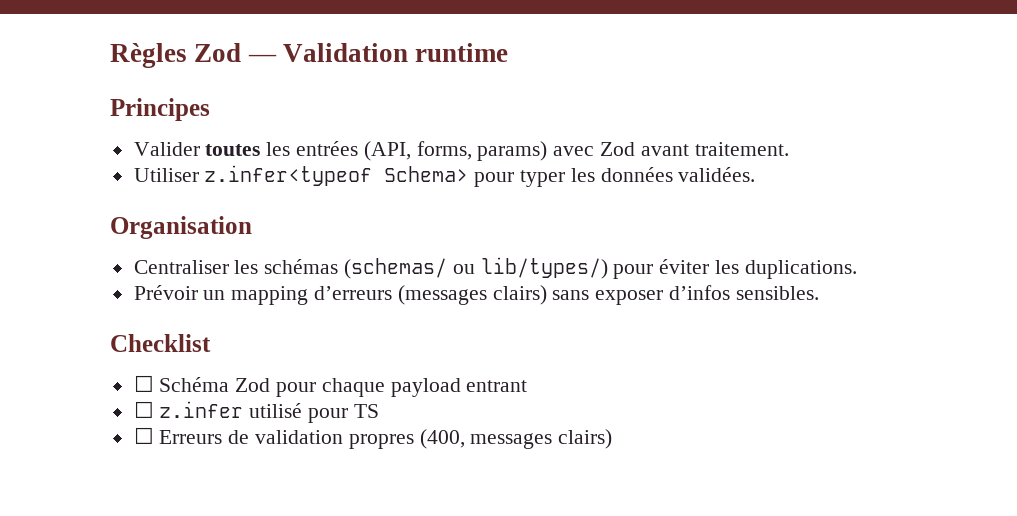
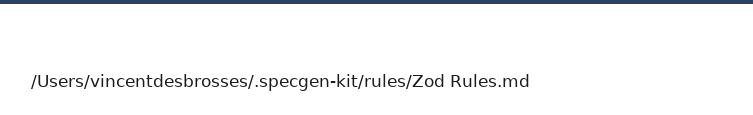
- Règles Zod — Validation runtime
- Principes
- Valider toutes les entrées (API, forms, params) avec Zod avant traitement.
- Utiliser z.infer<typeof Schema> pour typer les données validées.
- Organisation
- Centraliser les schémas (schemas/ ou lib/types/) pour éviter les duplications.
- Prévoir un mapping d’erreurs (messages clairs) sans exposer d’infos sensibles.
- Checklist
- ☐ Schéma Zod pour chaque payload entrant
- ☐ z.infer utilisé pour TS
- ☐ Erreurs de validation propres (400, messages clairs)
+ /Users/vincentdesbrosses/.specgen-kit/rules/Zod Rules.md

